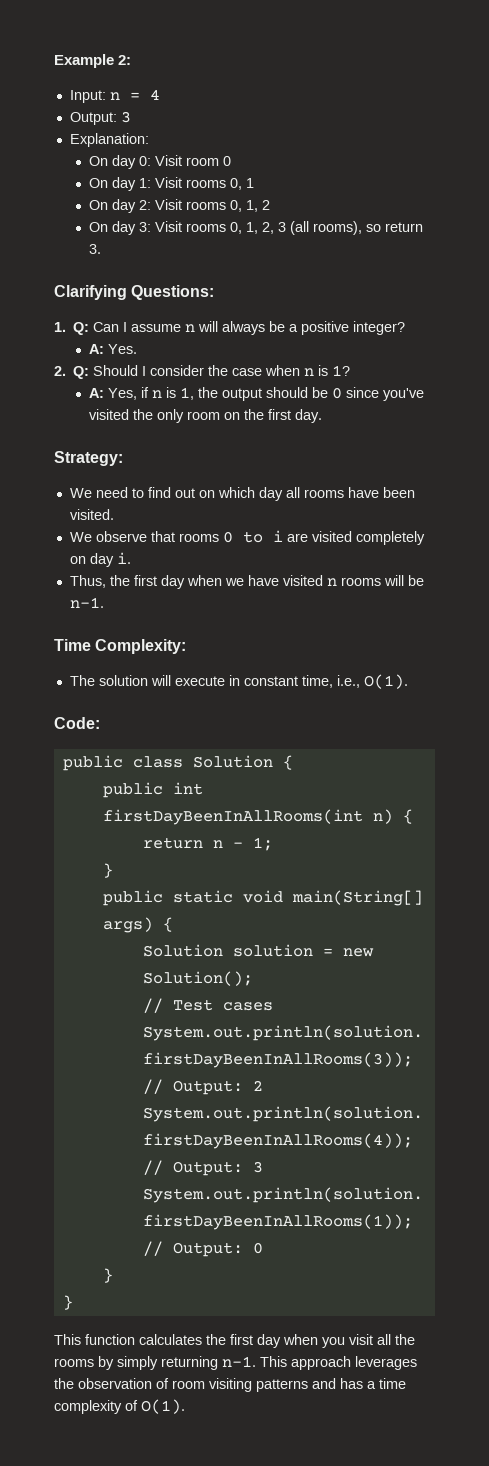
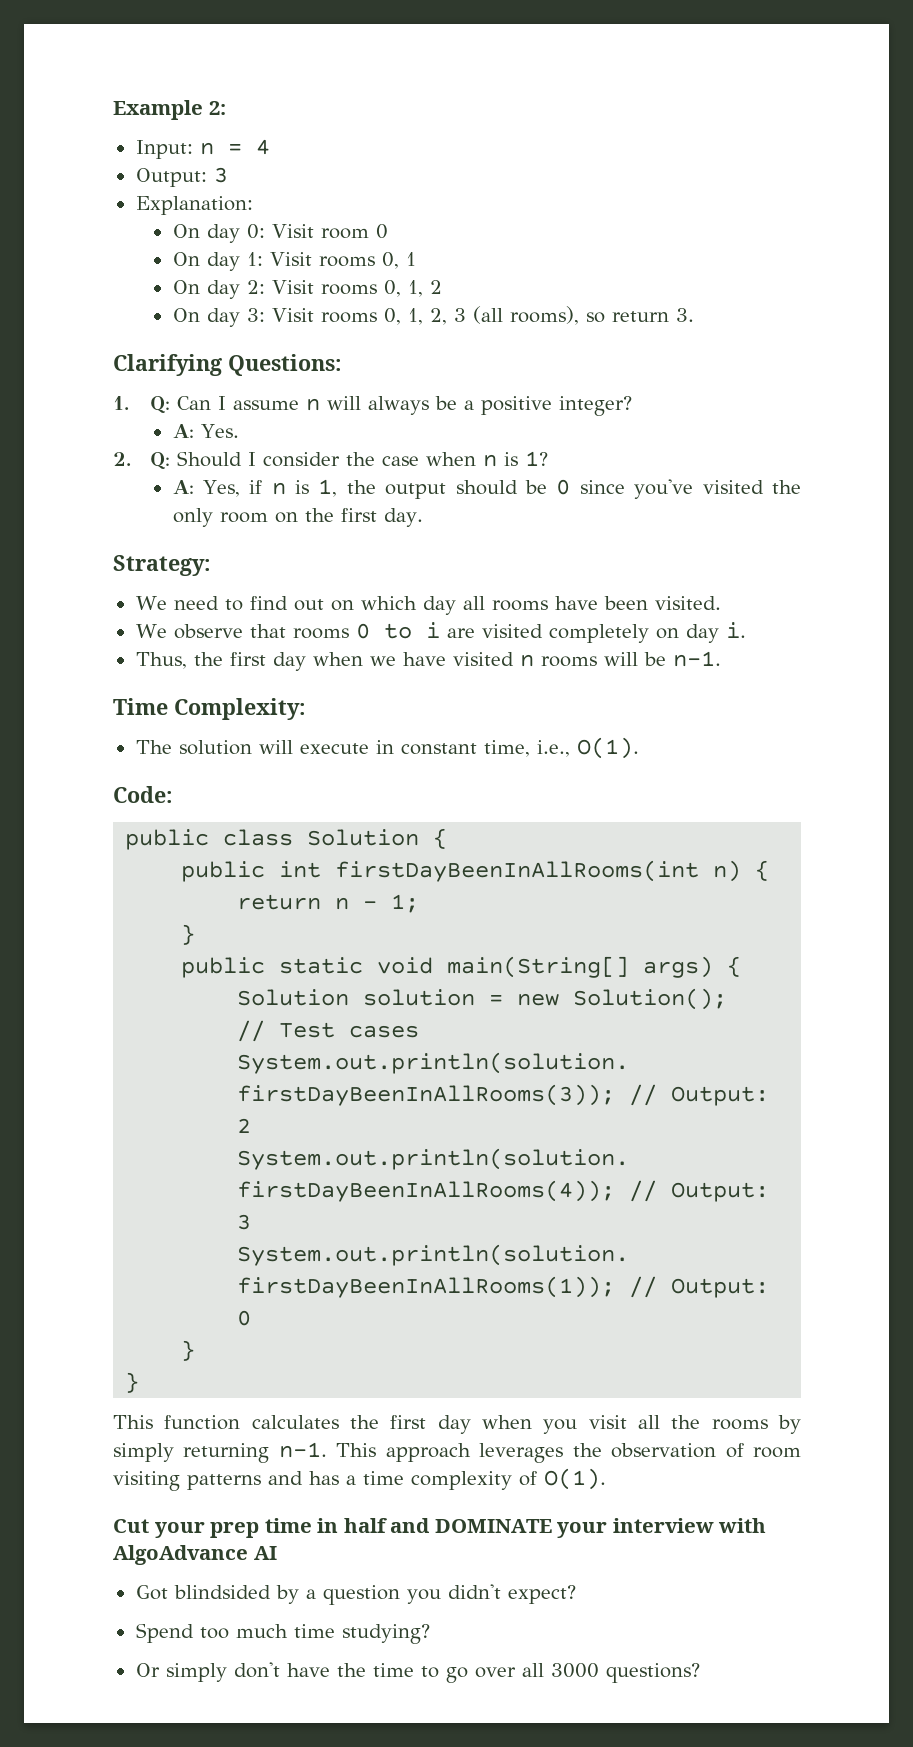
+ Cut your prep time in half and DOMINATE your interview with AlgoAdvance AI
+ Got blindsided by a question you didn't expect?
+ Spend too much time studying?
+ Or simply don't have the time to go over all 3000 questions?

